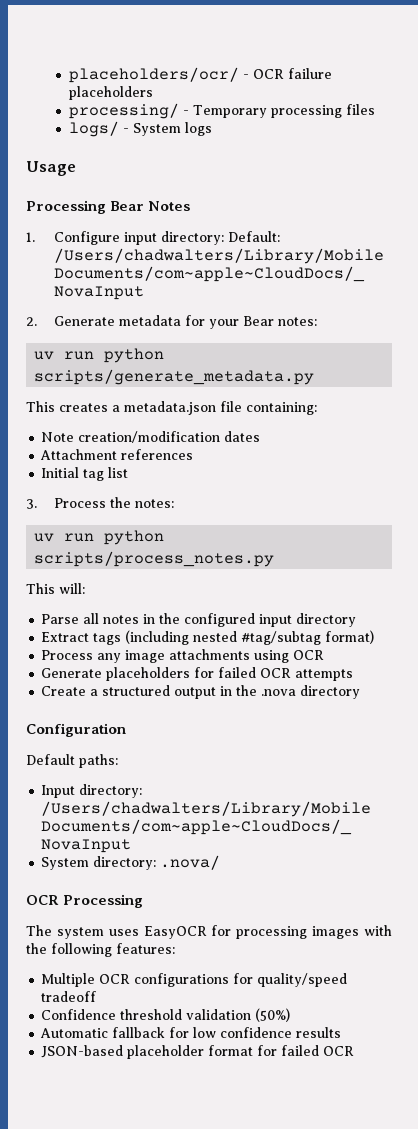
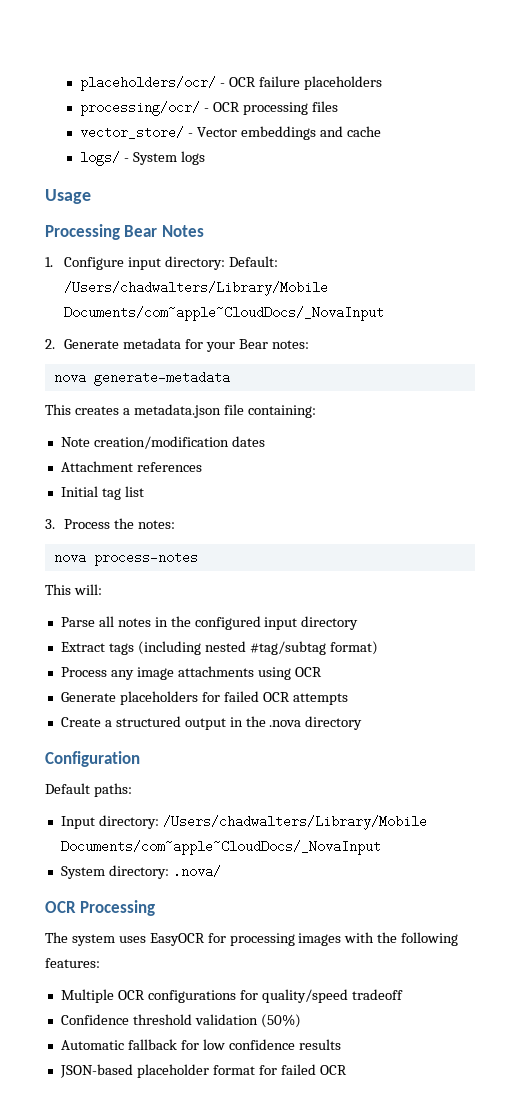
- processing/ - Temporary processing files
+ processing/ocr/ - OCR processing files
+ vector_store/ - Vector embeddings and cache
- uv run python scripts/generate_metadata.py
+ nova generate-metadata
- uv run python scripts/process_notes.py
+ nova process-notes

